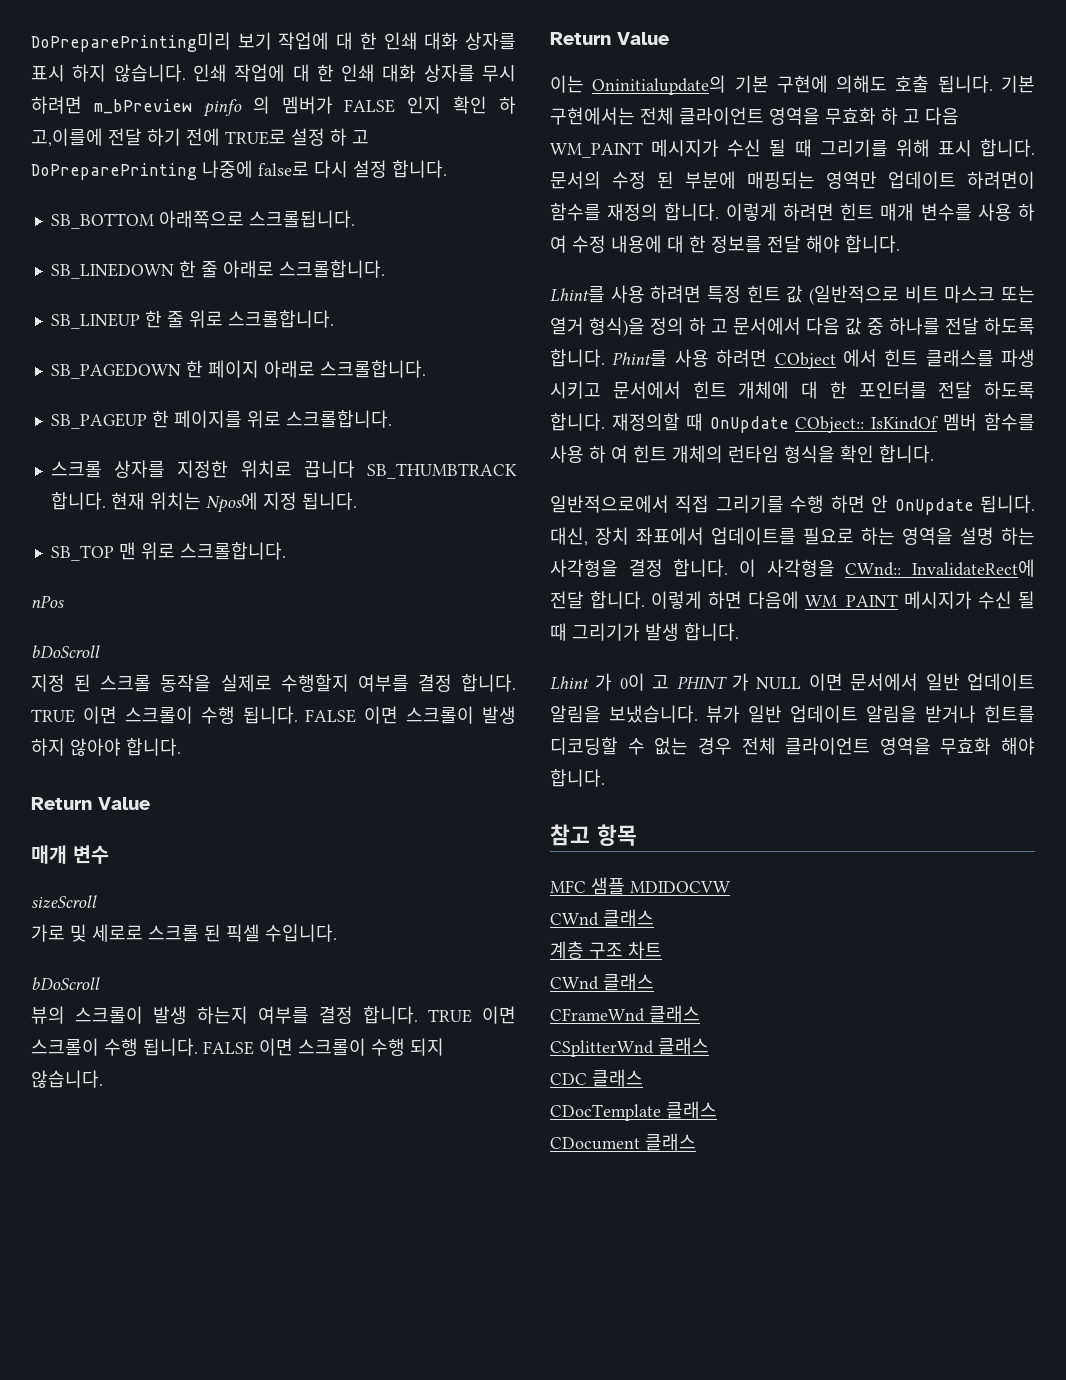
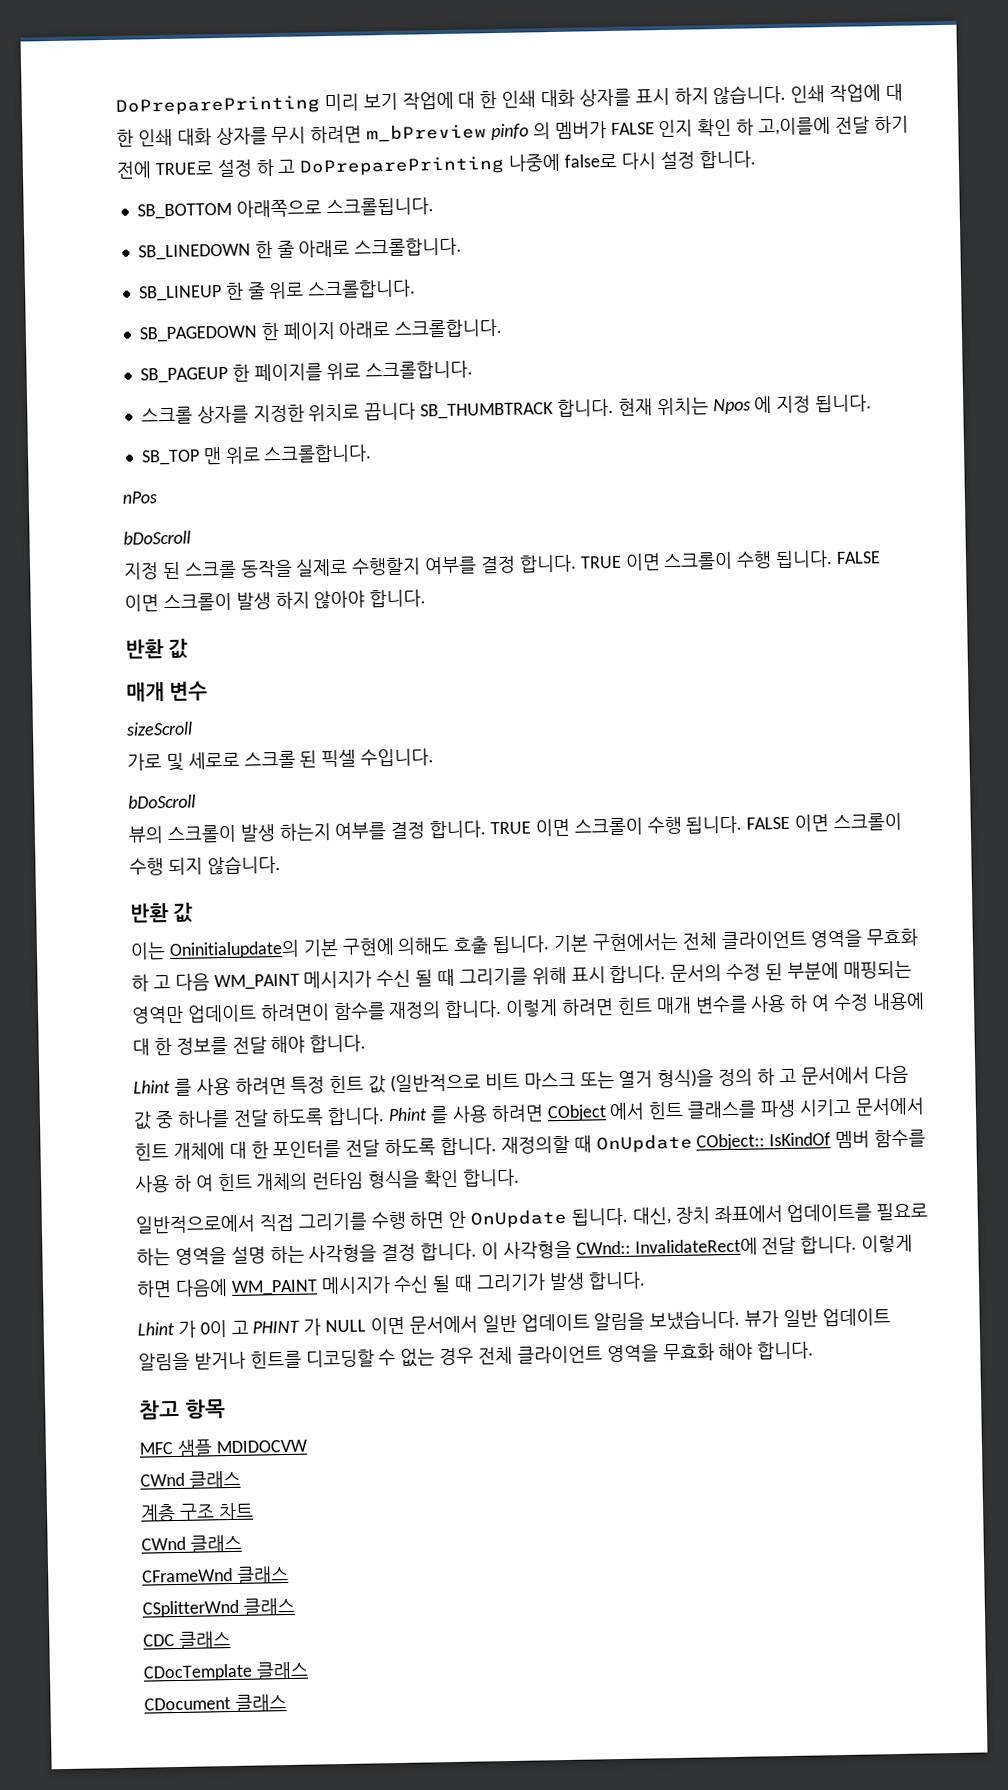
- DoPreparePrinting미리 보기 작업에 대 한 인쇄 대화 상자를 표시 하지 않습니다.
+ DoPreparePrinting 미리 보기 작업에 대 한 인쇄 대화 상자를 표시 하지 않습니다.
- 현재 위치는 Npos에 지정 됩니다.
+ 현재 위치는 Npos 에 지정 됩니다.
  FALSE 이면 스크롤이 발생 하지 않아야 합니다.
- Return Value
+ 반환 값
  FALSE 이면 스크롤이 수행 되지 않습니다.
- Return Value
+ 반환 값
- Lhint를 사용 하려면 특정 힌트 값 (일반적으로 비트 마스크 또는 열거 형식)을 정의 하 고 문서에서 다음 값 중 하나를 전달 하도록 합니다.
+ Lhint 를 사용 하려면 특정 힌트 값 (일반적으로 비트 마스크 또는 열거 형식)을 정의 하 고 문서에서 다음 값 중 하나를 전달 하도록 합니다.
- Phint를 사용 하려면 CObject 에서 힌트 클래스를 파생 시키고 문서에서 힌트 개체에 대 한 포인터를 전달 하도록 합니다.
+ Phint 를 사용 하려면 CObject 에서 힌트 클래스를 파생 시키고 문서에서 힌트 개체에 대 한 포인터를 전달 하도록 합니다.

